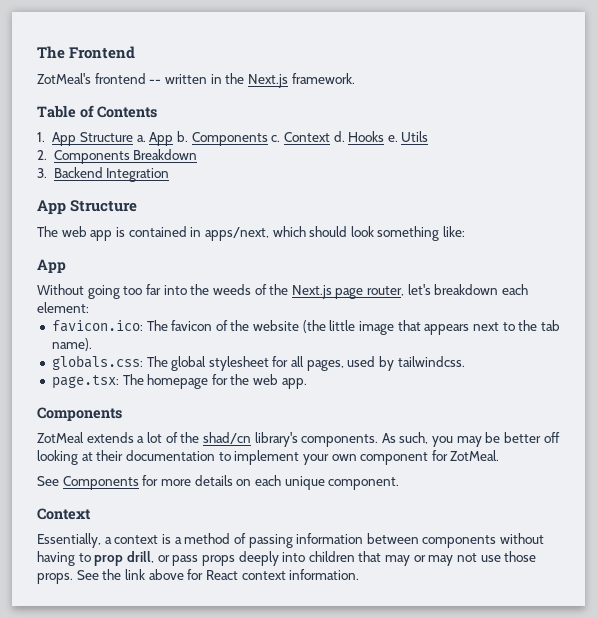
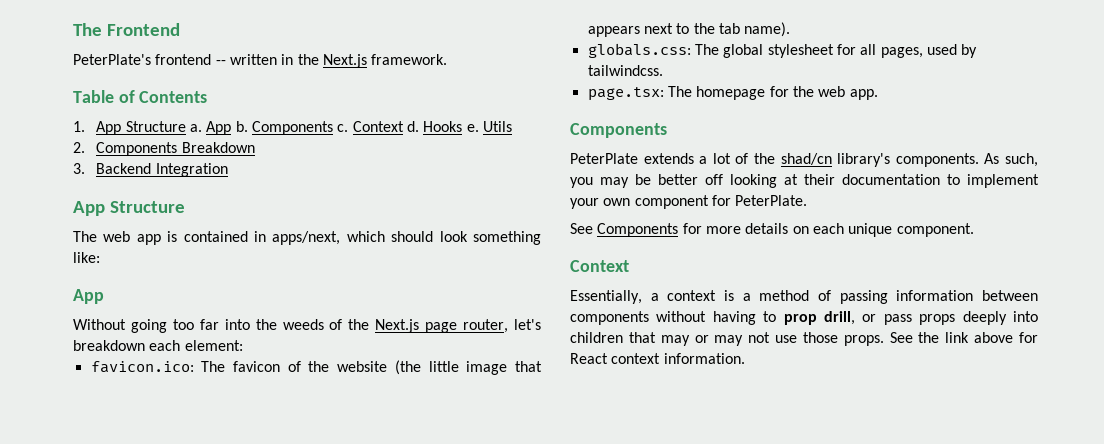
- ZotMeal's frontend -- written in the Next.js framework.
+ PeterPlate's frontend -- written in the Next.js framework.
- ZotMeal extends a lot of the shad/cn library's components.
+ PeterPlate extends a lot of the shad/cn library's components.
- As such, you may be better off looking at their documentation to implement your own component for ZotMeal.
+ As such, you may be better off looking at their documentation to implement your own component for PeterPlate.

